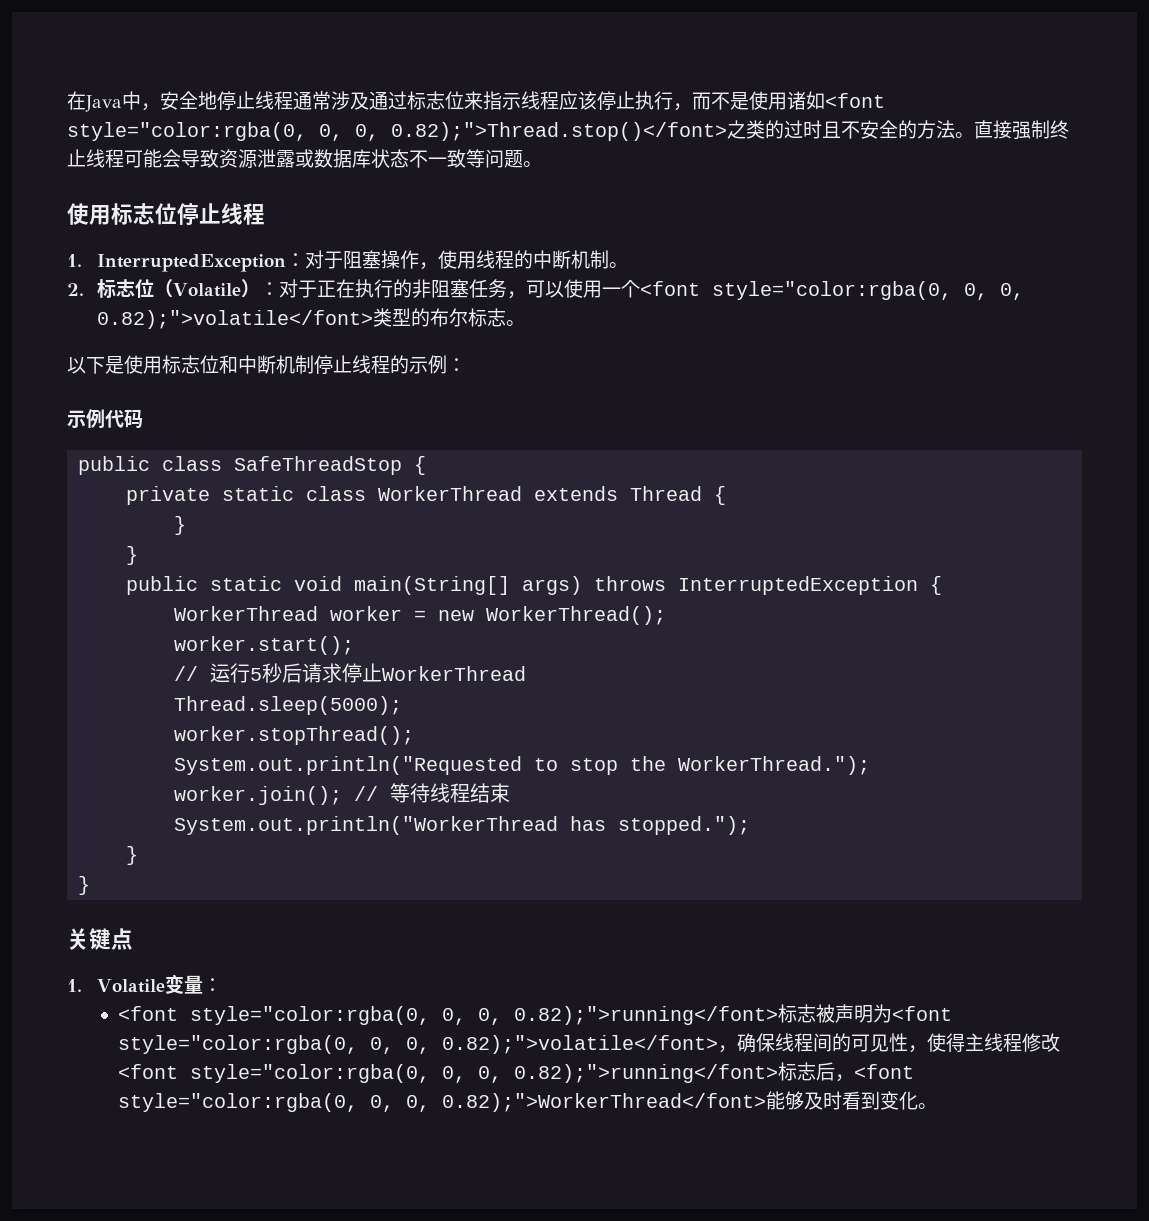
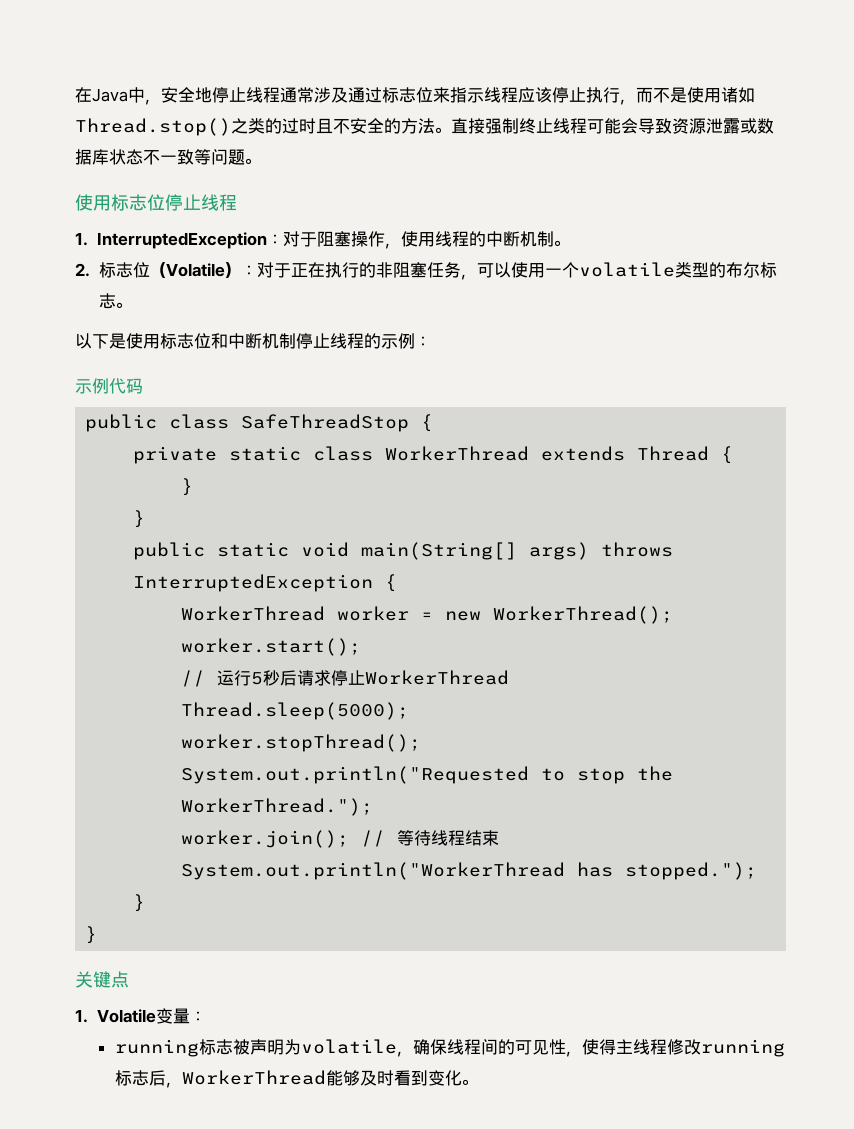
- 在Java中，安全地停止线程通常涉及通过标志位来指示线程应该停止执行，而不是使用诸如<font style="color:rgba(0, 0, 0, 0.82);">Thread.stop()</font>之类的过时且不安全的方法。
+ 在Java中，安全地停止线程通常涉及通过标志位来指示线程应该停止执行，而不是使用诸如Thread.stop()之类的过时且不安全的方法。
- 2.标志位（Volatile）：对于正在执行的非阻塞任务，可以使用一个<font style="color:rgba(0, 0, 0, 0.82);">volatile</font>类型的布尔标志。
+ 2.标志位（Volatile）：对于正在执行的非阻塞任务，可以使用一个volatile类型的布尔标志。
- <font style="color:rgba(0, 0, 0, 0.82);">running</font>标志被声明为<font style="color:rgba(0, 0, 0, 0.82);">volatile</font>，确保线程间的可见性，使得主线程修改<font style="color:rgba(0, 0, 0, 0.82);">running</font>标志后，<font style="color:rgba(0, 0, 0, 0.82);">WorkerThread</font>能够及时看到变化。
+ running标志被声明为volatile，确保线程间的可见性，使得主线程修改running标志后，WorkerThread能够及时看到变化。

